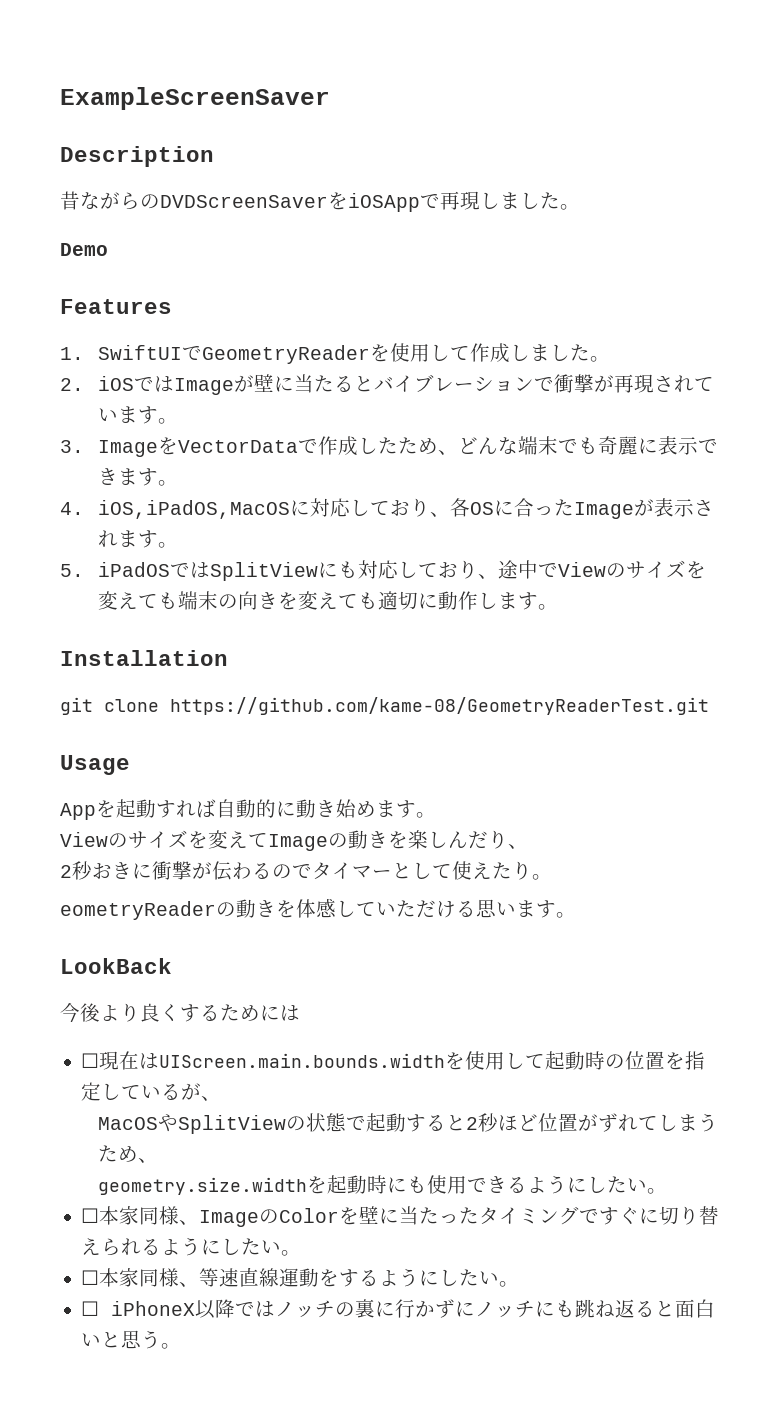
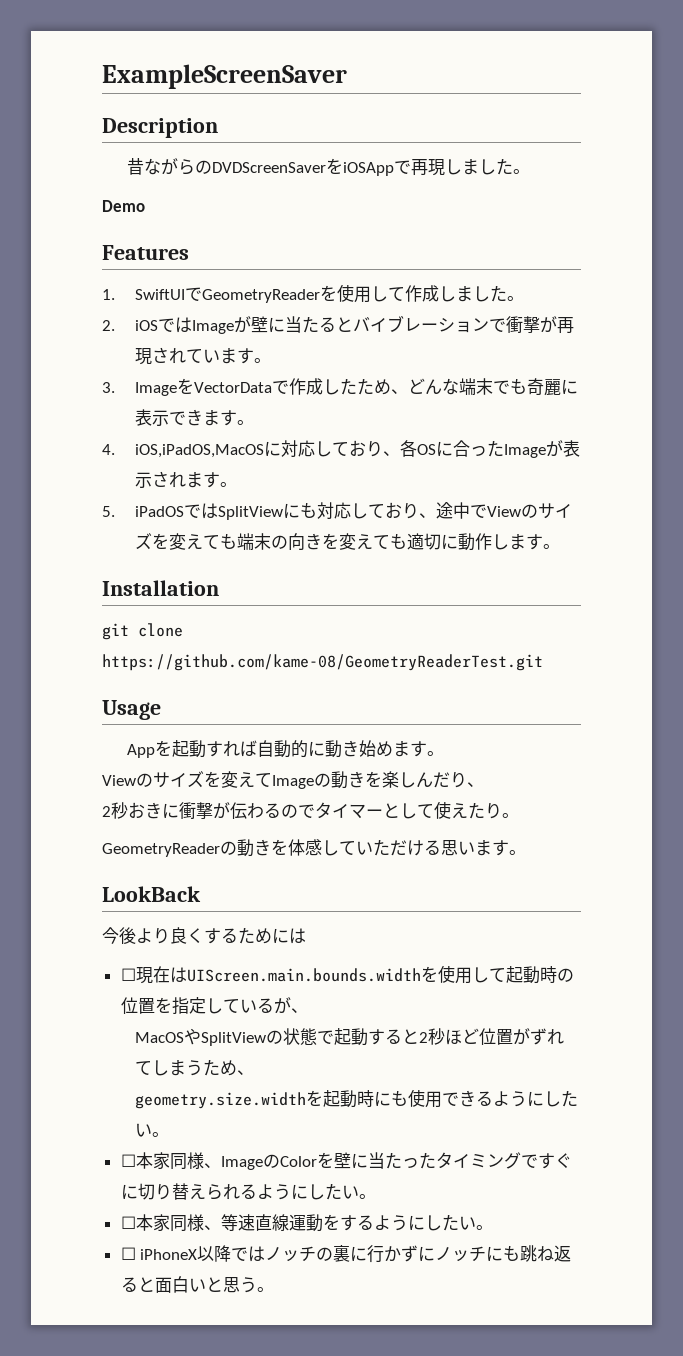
- eometryReaderの動きを体感していただける思います。
+ GeometryReaderの動きを体感していただける思います。

